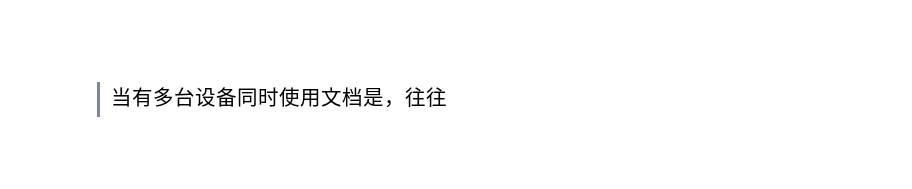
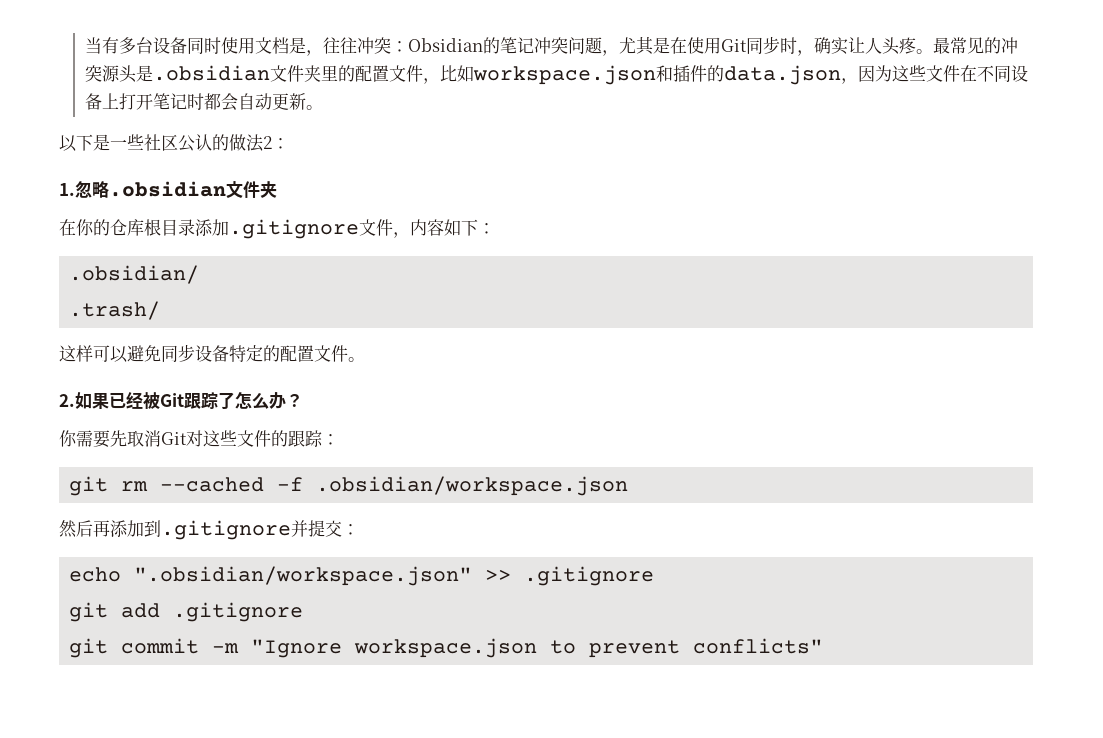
- 当有多台设备同时使用文档是，往往
+ 当有多台设备同时使用文档是，往往冲突：Obsidian的笔记冲突问题，尤其是在使用Git同步时，确实让人头疼。最常见的冲突源头是.obsidian文件夹里的配置文件，比如workspace.json和插件的data.json，因为这些文件在不同设备上打开笔记时都会自动更新。
+ 以下是一些社区公认的做法2：
+ 1.忽略.obsidian文件夹
+ 在你的仓库根目录添加.gitignore文件，内容如下：
+ .obsidian/
+ .trash/
+ 这样可以避免同步设备特定的配置文件。
+ 2.如果已经被Git跟踪了怎么办？
+ 你需要先取消Git对这些文件的跟踪：
+ git rm --cached -f .obsidian/workspace.json
+ 然后再添加到.gitignore并提交：
+ echo ".obsidian/workspace.json" >> .gitignore
+ git add .gitignore
+ git commit -m "Ignore workspace.json to prevent conflicts"

